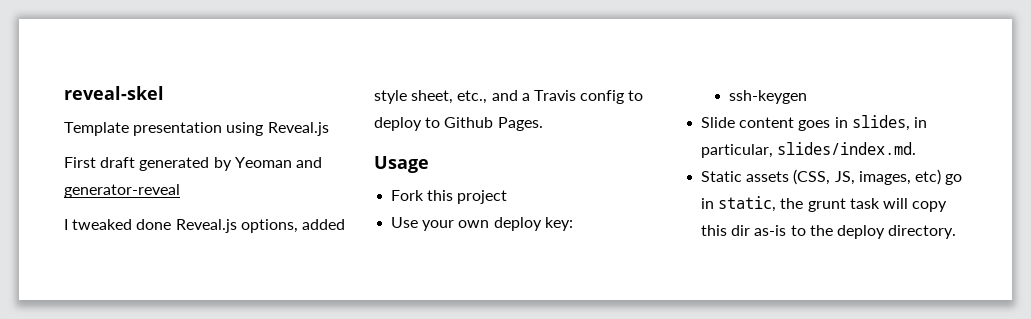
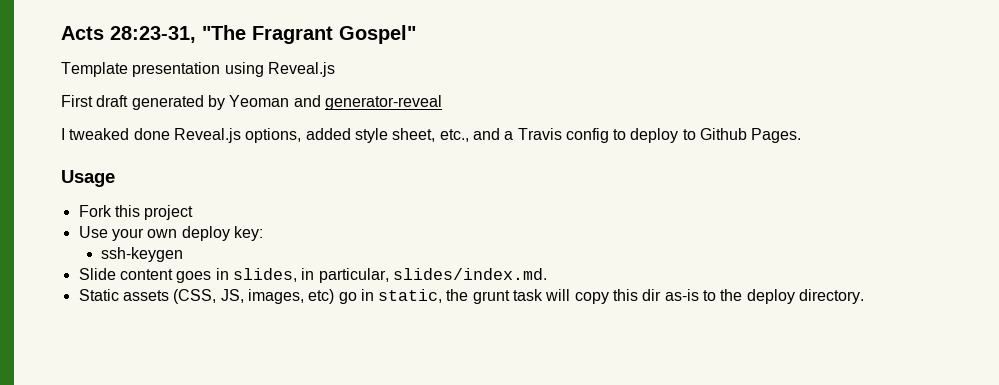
- reveal-skel
+ Acts 28:23-31, "The Fragrant Gospel"

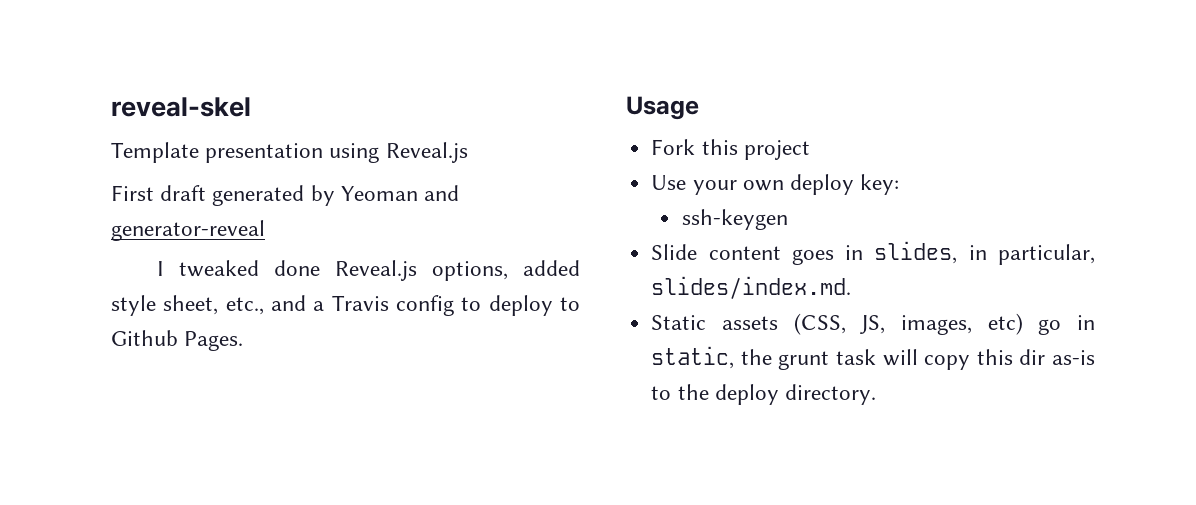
- Acts 28:23-31, "The Fragrant Gospel"
+ reveal-skel

